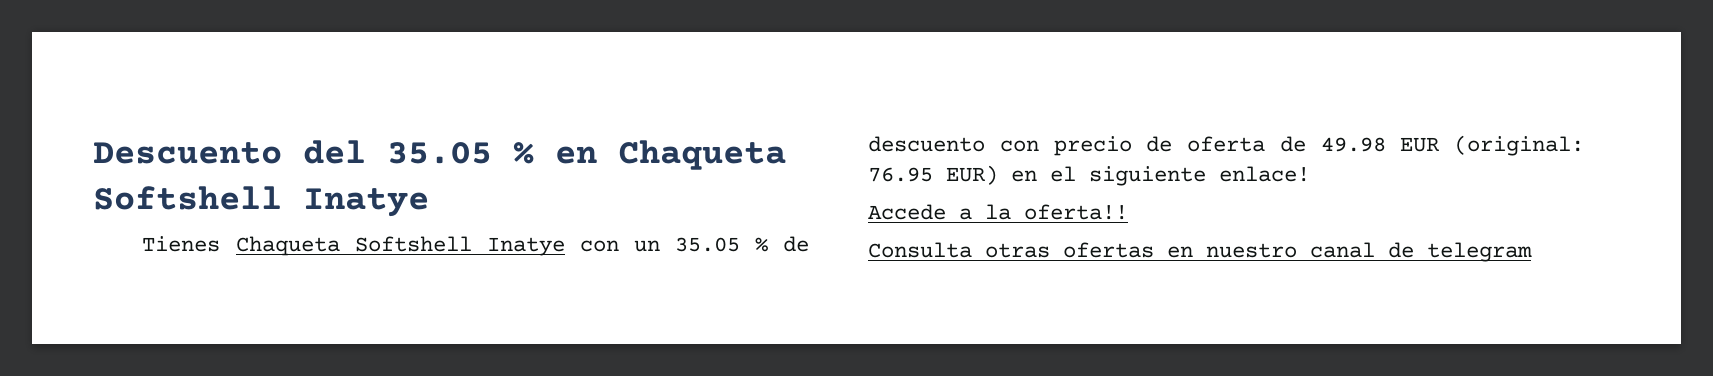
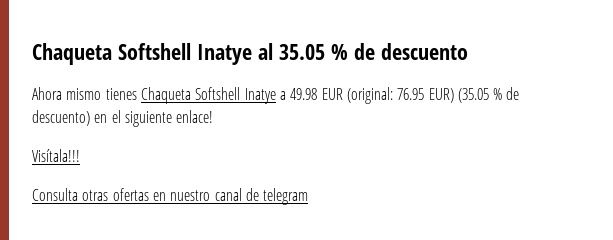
- Descuento del 35.05 % en Chaqueta Softshell Inatye
- Tienes Chaqueta Softshell Inatye con un 35.05 % de descuento con precio de oferta de 49.98 EUR (original: 76.95 EUR) en el siguiente enlace!
+ Chaqueta Softshell Inatye al 35.05 % de descuento
+ Ahora mismo tienes Chaqueta Softshell Inatye a 49.98 EUR (original: 76.95 EUR) (35.05 % de descuento) en el siguiente enlace!
- Accede a la oferta!!
+ Visítala!!!

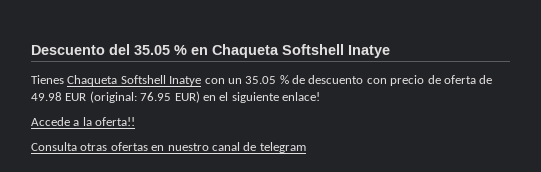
- Chaqueta Softshell Inatye al 35.05 % de descuento
- Ahora mismo tienes Chaqueta Softshell Inatye a 49.98 EUR (original: 76.95 EUR) (35.05 % de descuento) en el siguiente enlace!
+ Descuento del 35.05 % en Chaqueta Softshell Inatye
+ Tienes Chaqueta Softshell Inatye con un 35.05 % de descuento con precio de oferta de 49.98 EUR (original: 76.95 EUR) en el siguiente enlace!
- Visítala!!!
+ Accede a la oferta!!

